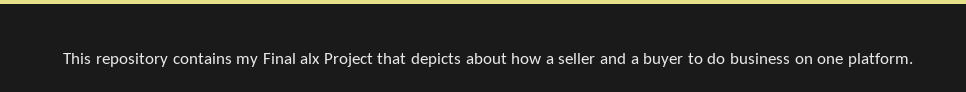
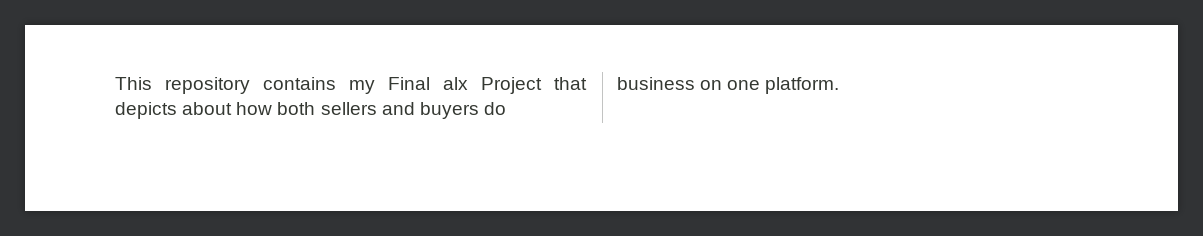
- This repository contains my Final alx Project that depicts about how a seller and a buyer to do business on one platform.
+ This repository contains my Final alx Project that depicts about how both sellers and buyers do business on one platform.

